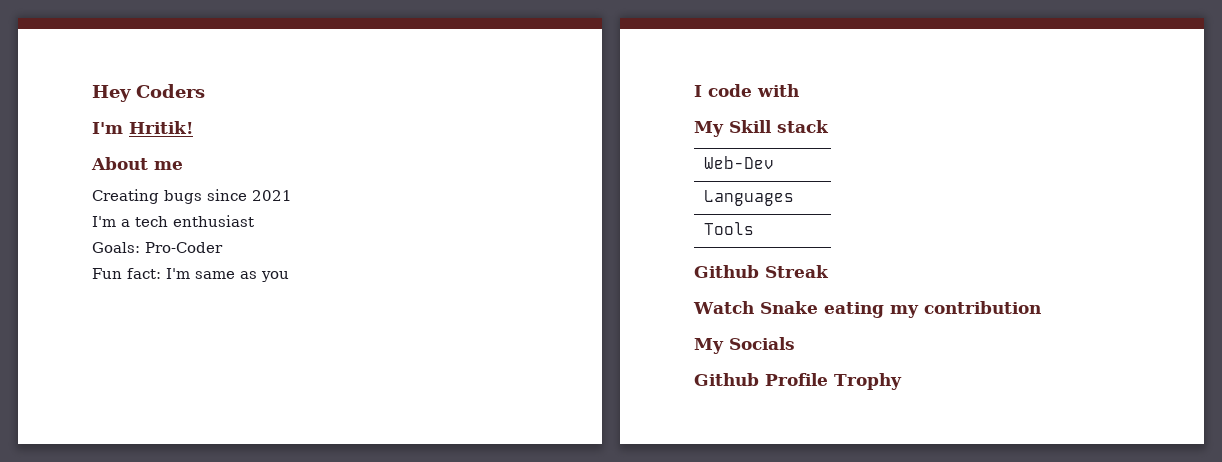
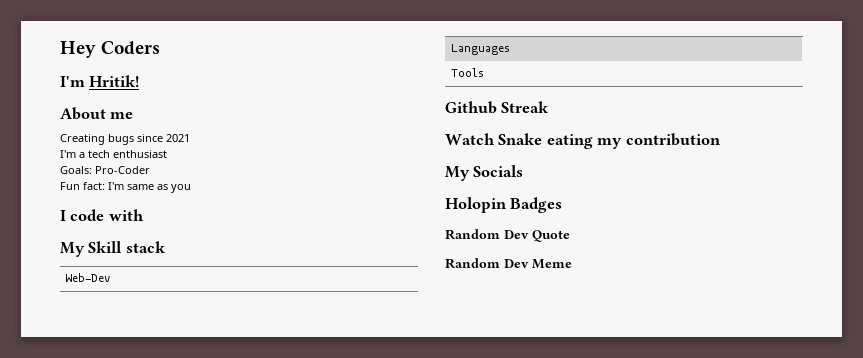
- Github Profile Trophy
+ Holopin Badges
+ Random Dev Quote
+ Random Dev Meme

